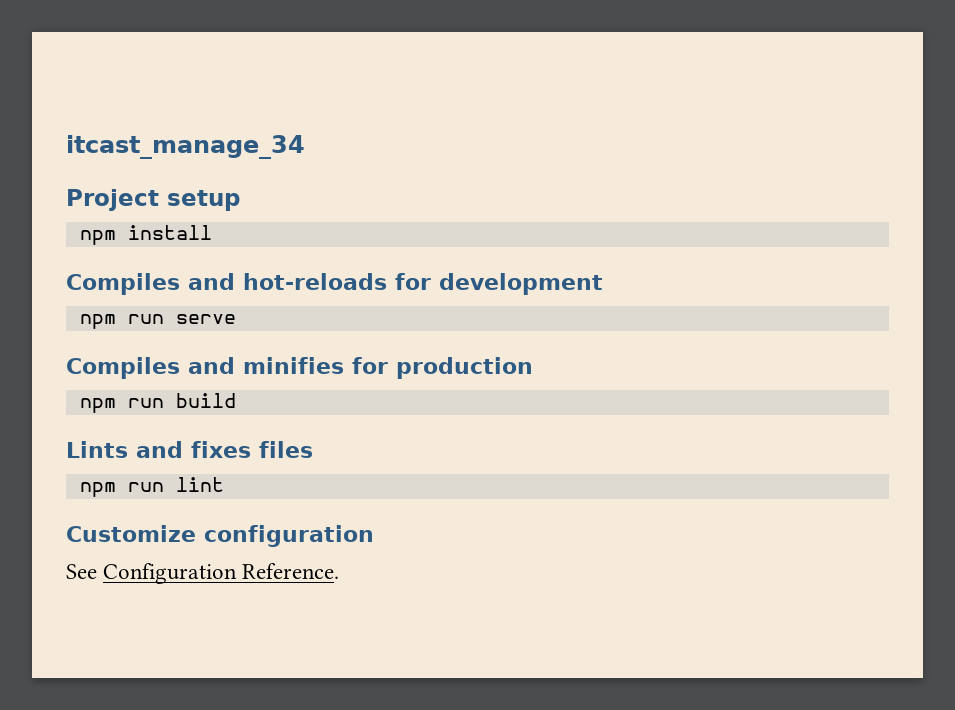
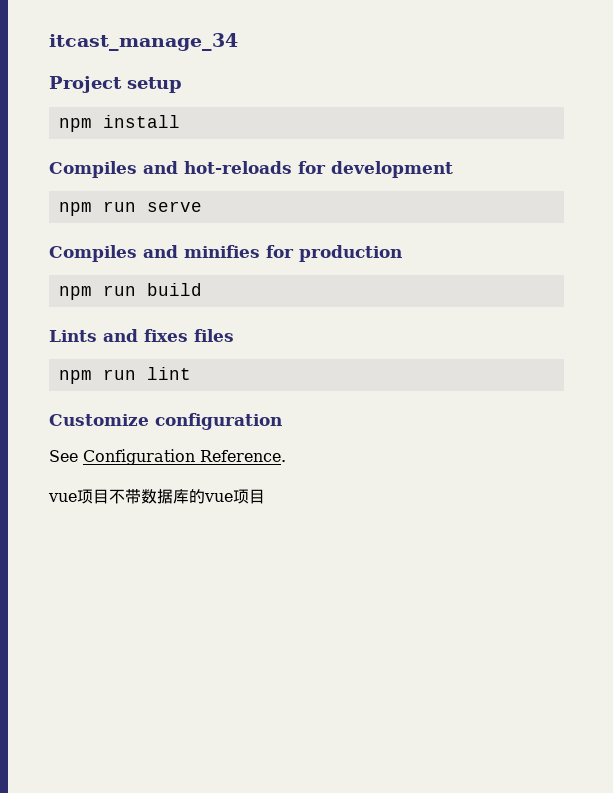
+ vue项目不带数据库的vue项目

